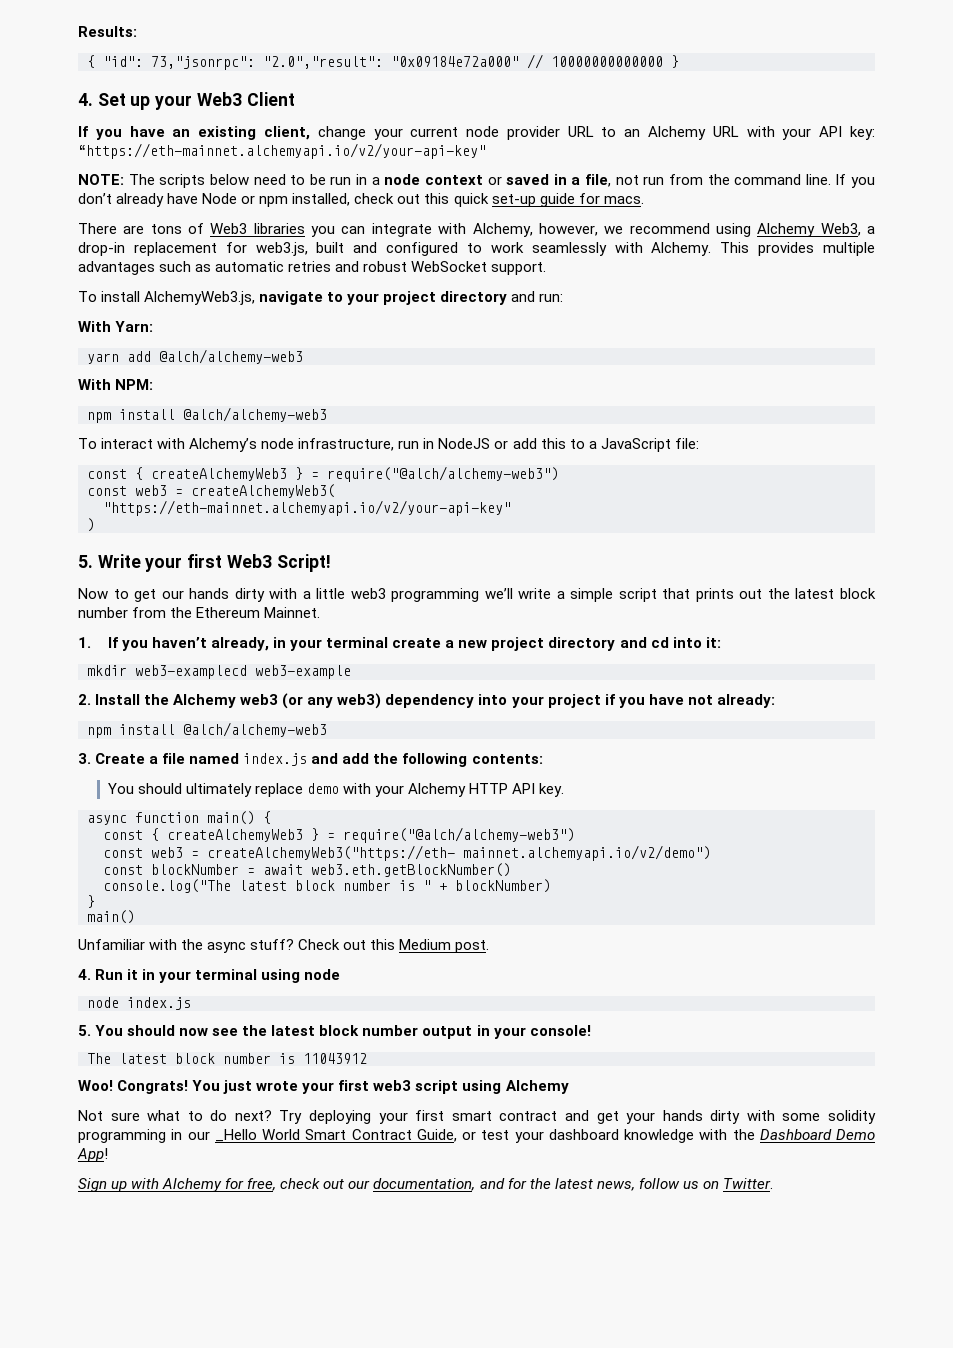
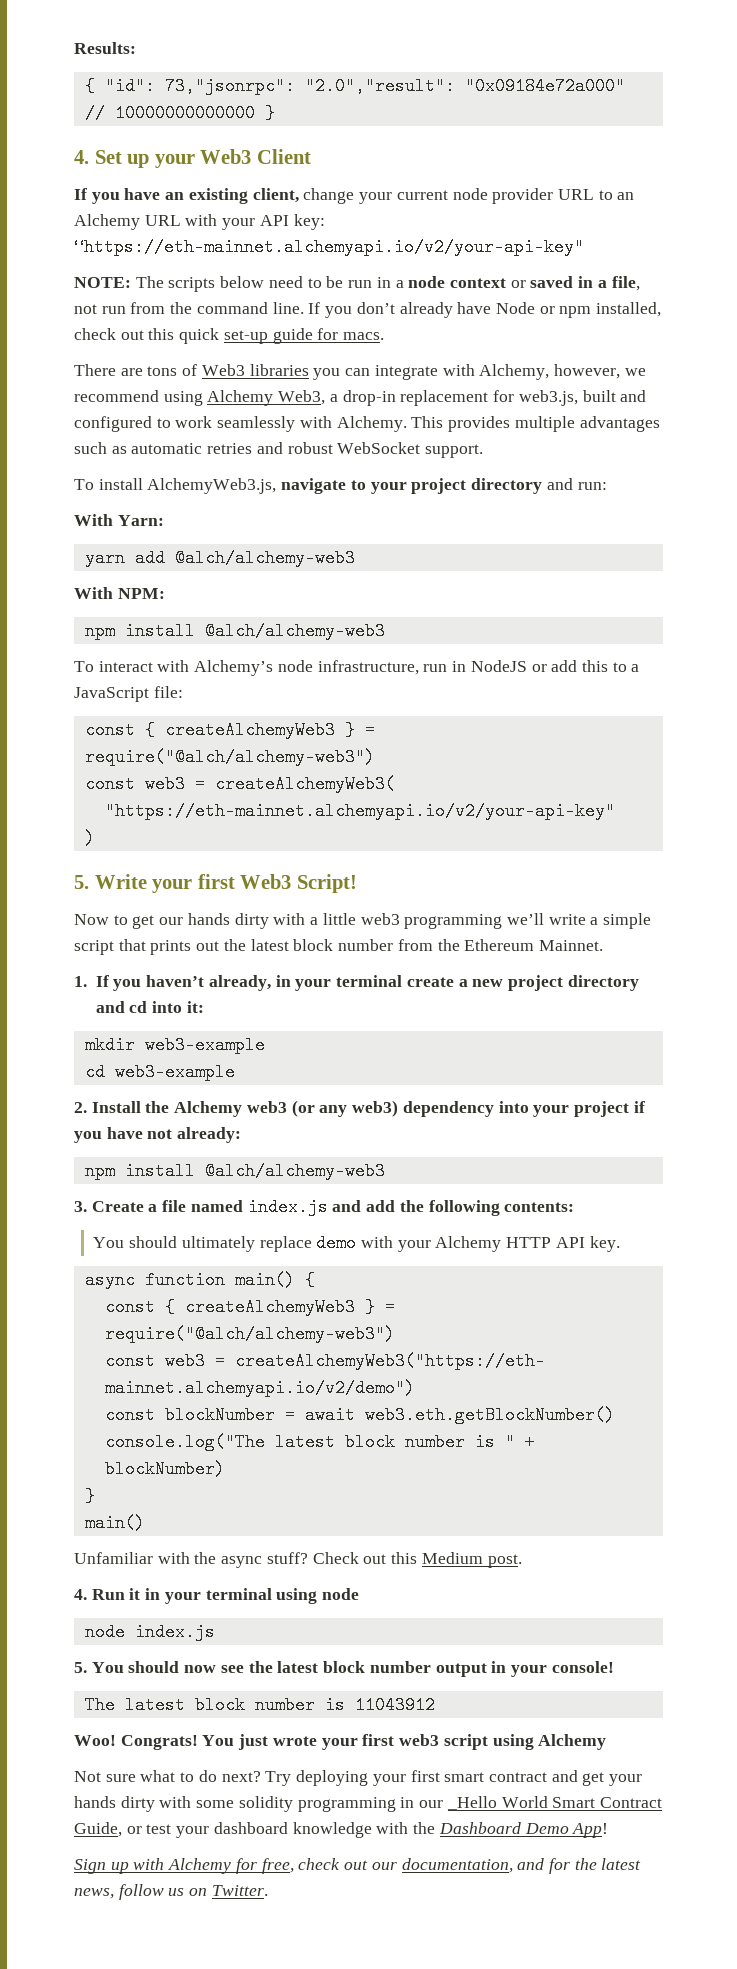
- mkdir web3-examplecd web3-example
+ mkdir web3-example
+ cd web3-example

